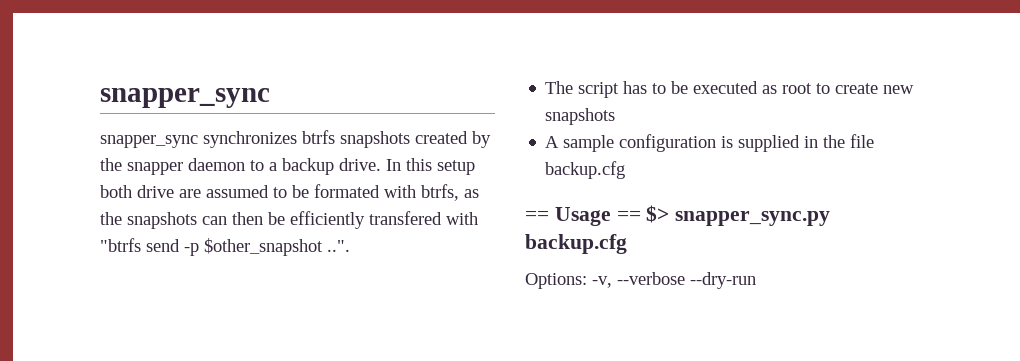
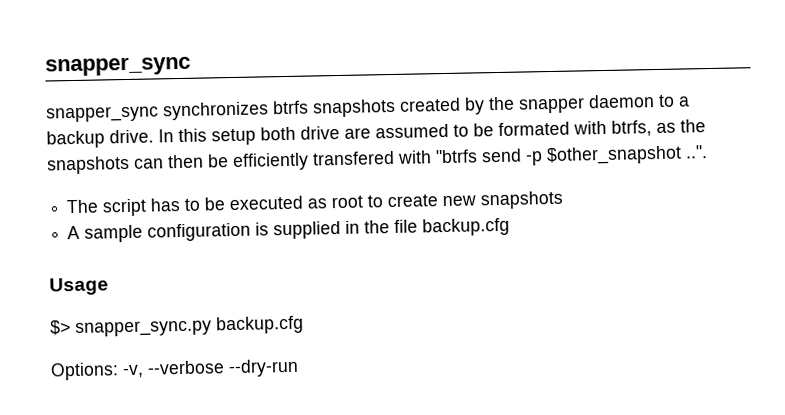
- == Usage == $> snapper_sync.py backup.cfg
+ Usage
+ $> snapper_sync.py backup.cfg

